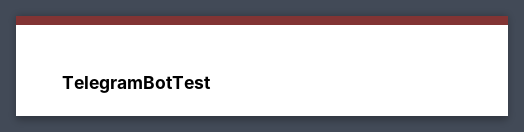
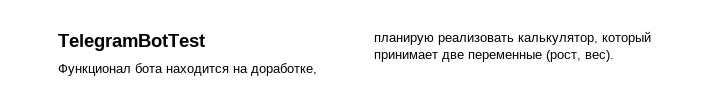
+ Функционал бота находится на доработке, планирую реализовать калькулятор, который принимает две переменные (рост, вес).

